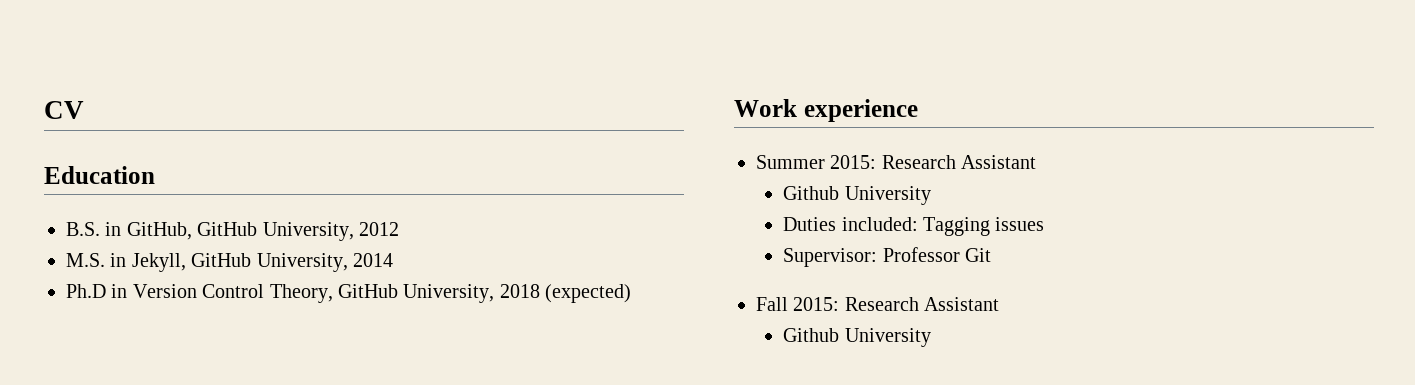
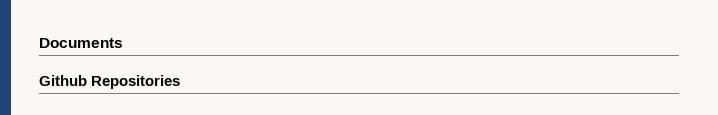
- CV
- Education
- B.S. in GitHub, GitHub University, 2012
- M.S. in Jekyll, GitHub University, 2014
- Ph.D in Version Control Theory, GitHub University, 2018 (expected)
- Work experience
- Summer 2015: Research Assistant
- Github University
- Duties included: Tagging issues
- Supervisor: Professor Git
- Fall 2015: Research Assistant
- Github University
+ Documents
+ Github Repositories

